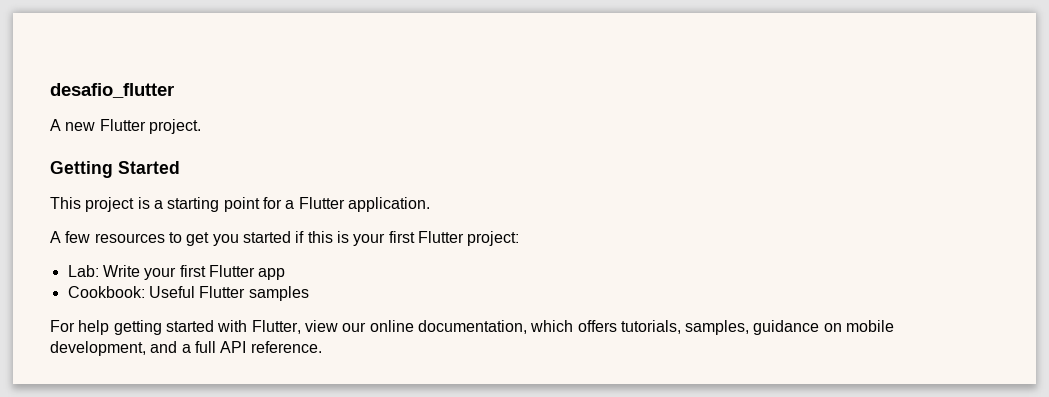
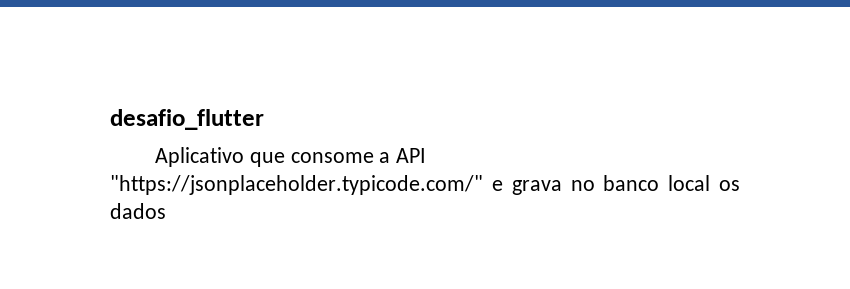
- A new Flutter project.
- Getting Started
- This project is a starting point for a Flutter application.
- A few resources to get you started if this is your first Flutter project:
- Lab: Write your first Flutter app
- Cookbook: Useful Flutter samples
- For help getting started with Flutter, view our online documentation, which offers tutorials, samples, guidance on mobile development, and a full API reference.
+ Aplicativo que consome a API "https://jsonplaceholder.typicode.com/" e grava no banco local os dados

